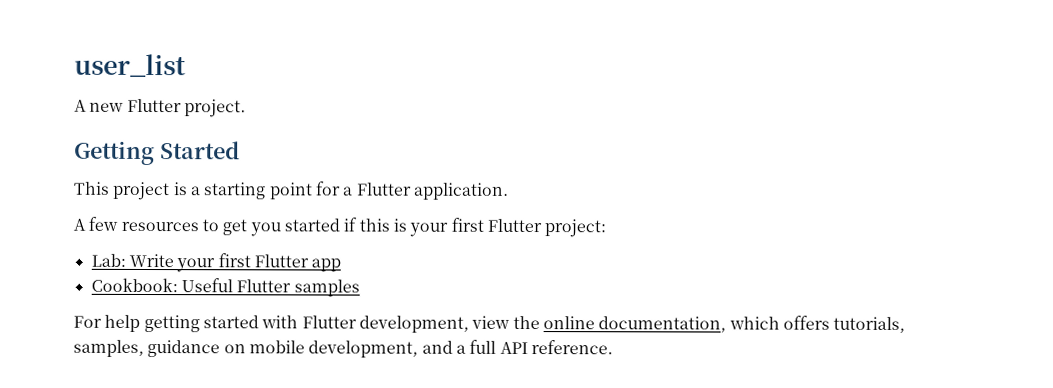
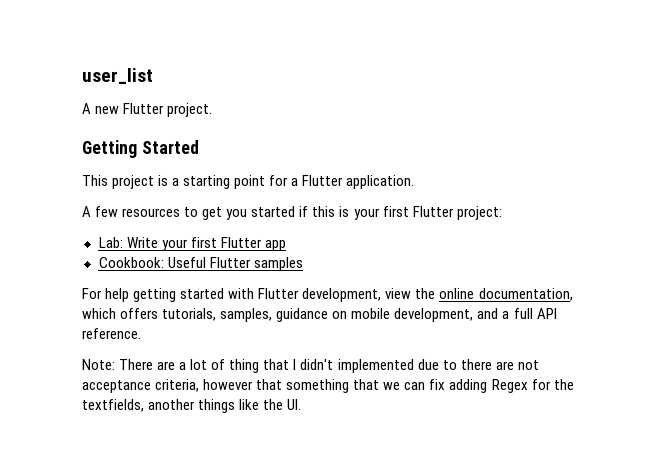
+ Note: There are a lot of thing that I didn't implemented due to there are not acceptance criteria, however that something that we can fix adding Regex for the textfields, another things like the UI.

